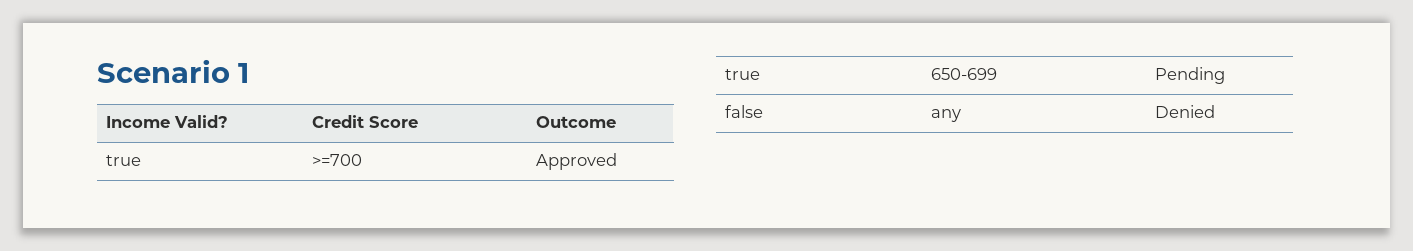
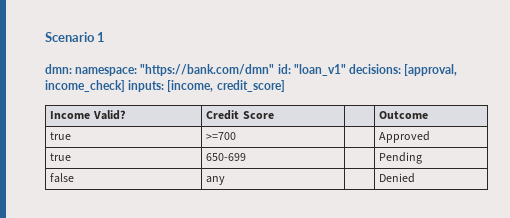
+ dmn: namespace: "https://bank.com/dmn" id: "loan_v1" decisions: [approval, income_check] inputs: [income, credit_score]

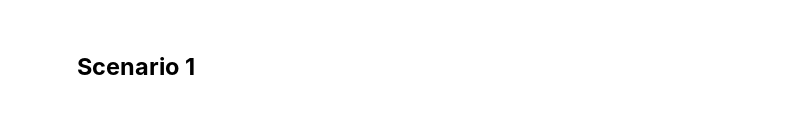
- dmn: namespace: "https://bank.com/dmn" id: "loan_v1" decisions: [approval, income_check] inputs: [income, credit_score]
- Income Valid? | Credit Score | | Outcome
- true | >=700 | | Approved
- true | 650-699 | | Pending
- false | any | | Denied

